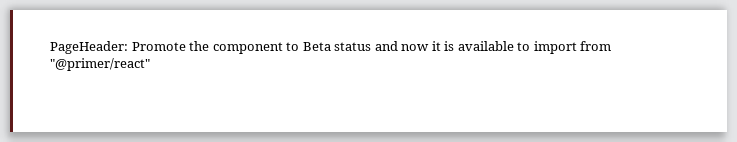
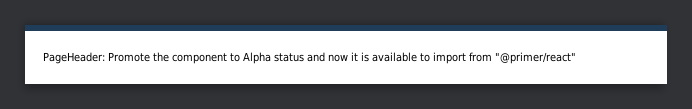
- PageHeader: Promote the component to Beta status and now it is available to import from "@primer/react"
+ PageHeader: Promote the component to Alpha status and now it is available to import from "@primer/react"

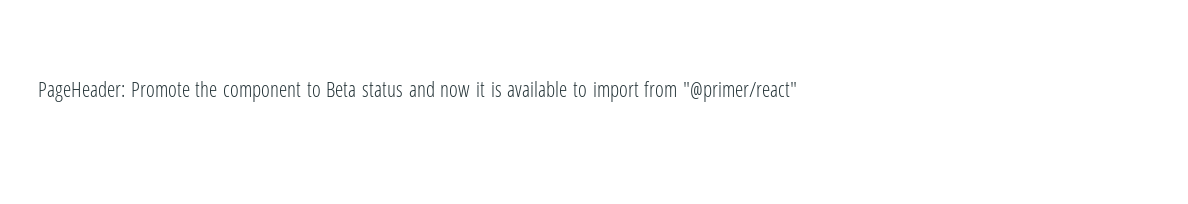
- PageHeader: Promote the component to Alpha status and now it is available to import from "@primer/react"
+ PageHeader: Promote the component to Beta status and now it is available to import from "@primer/react"

